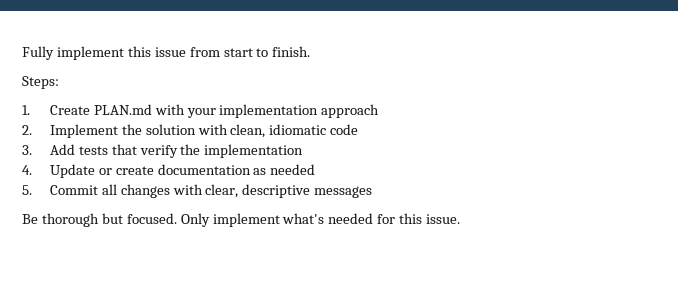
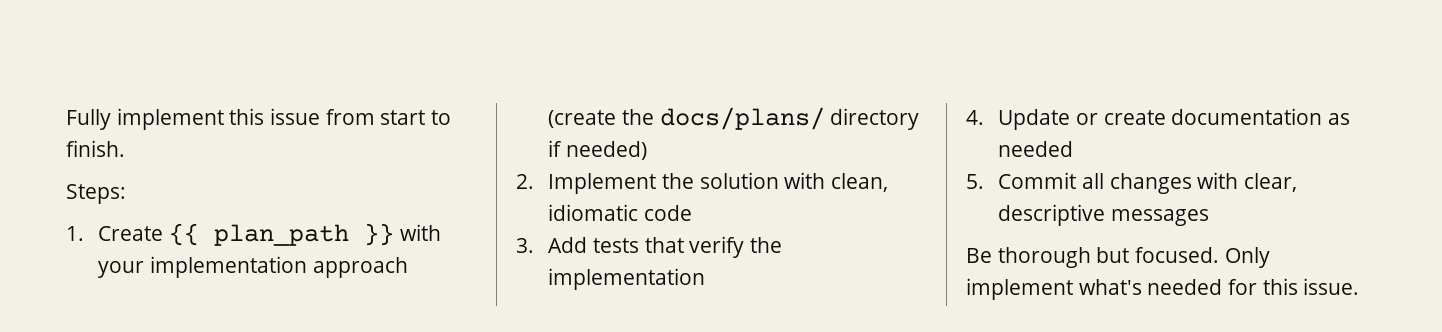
- 1. Create PLAN.md with your implementation approach
+ 1. Create {{ plan_path }} with your implementation approach (create the docs/plans/ directory if needed)

